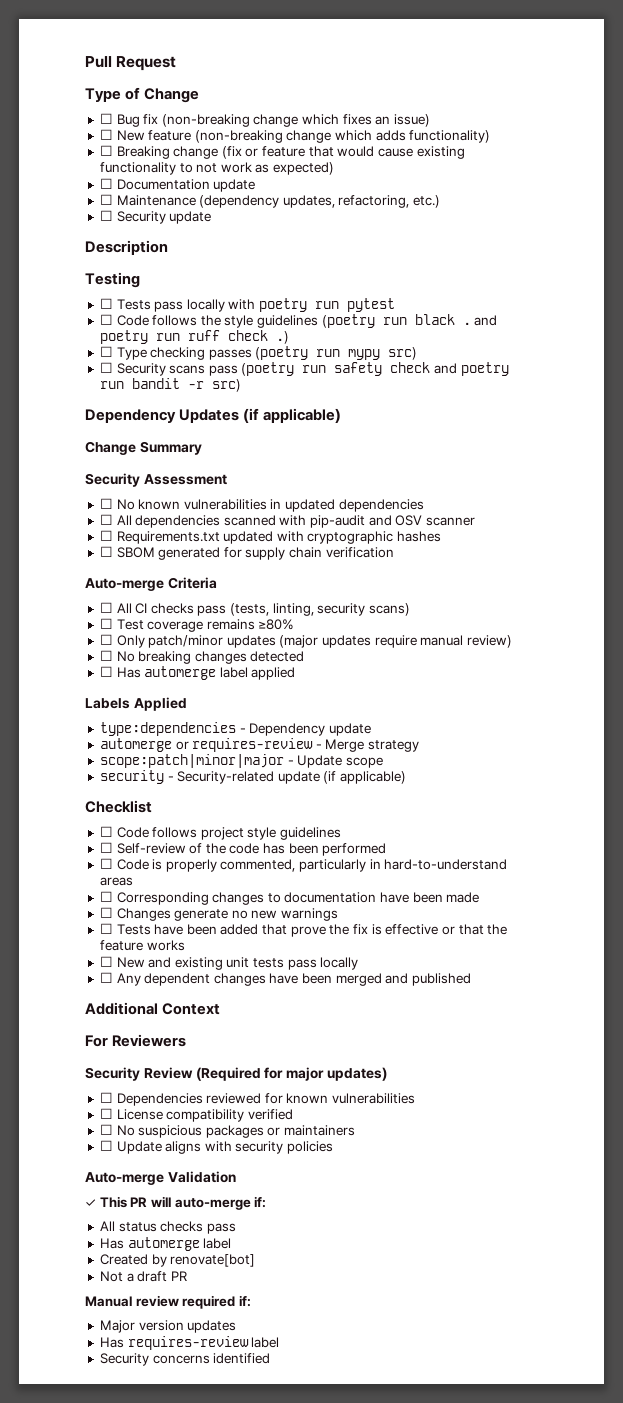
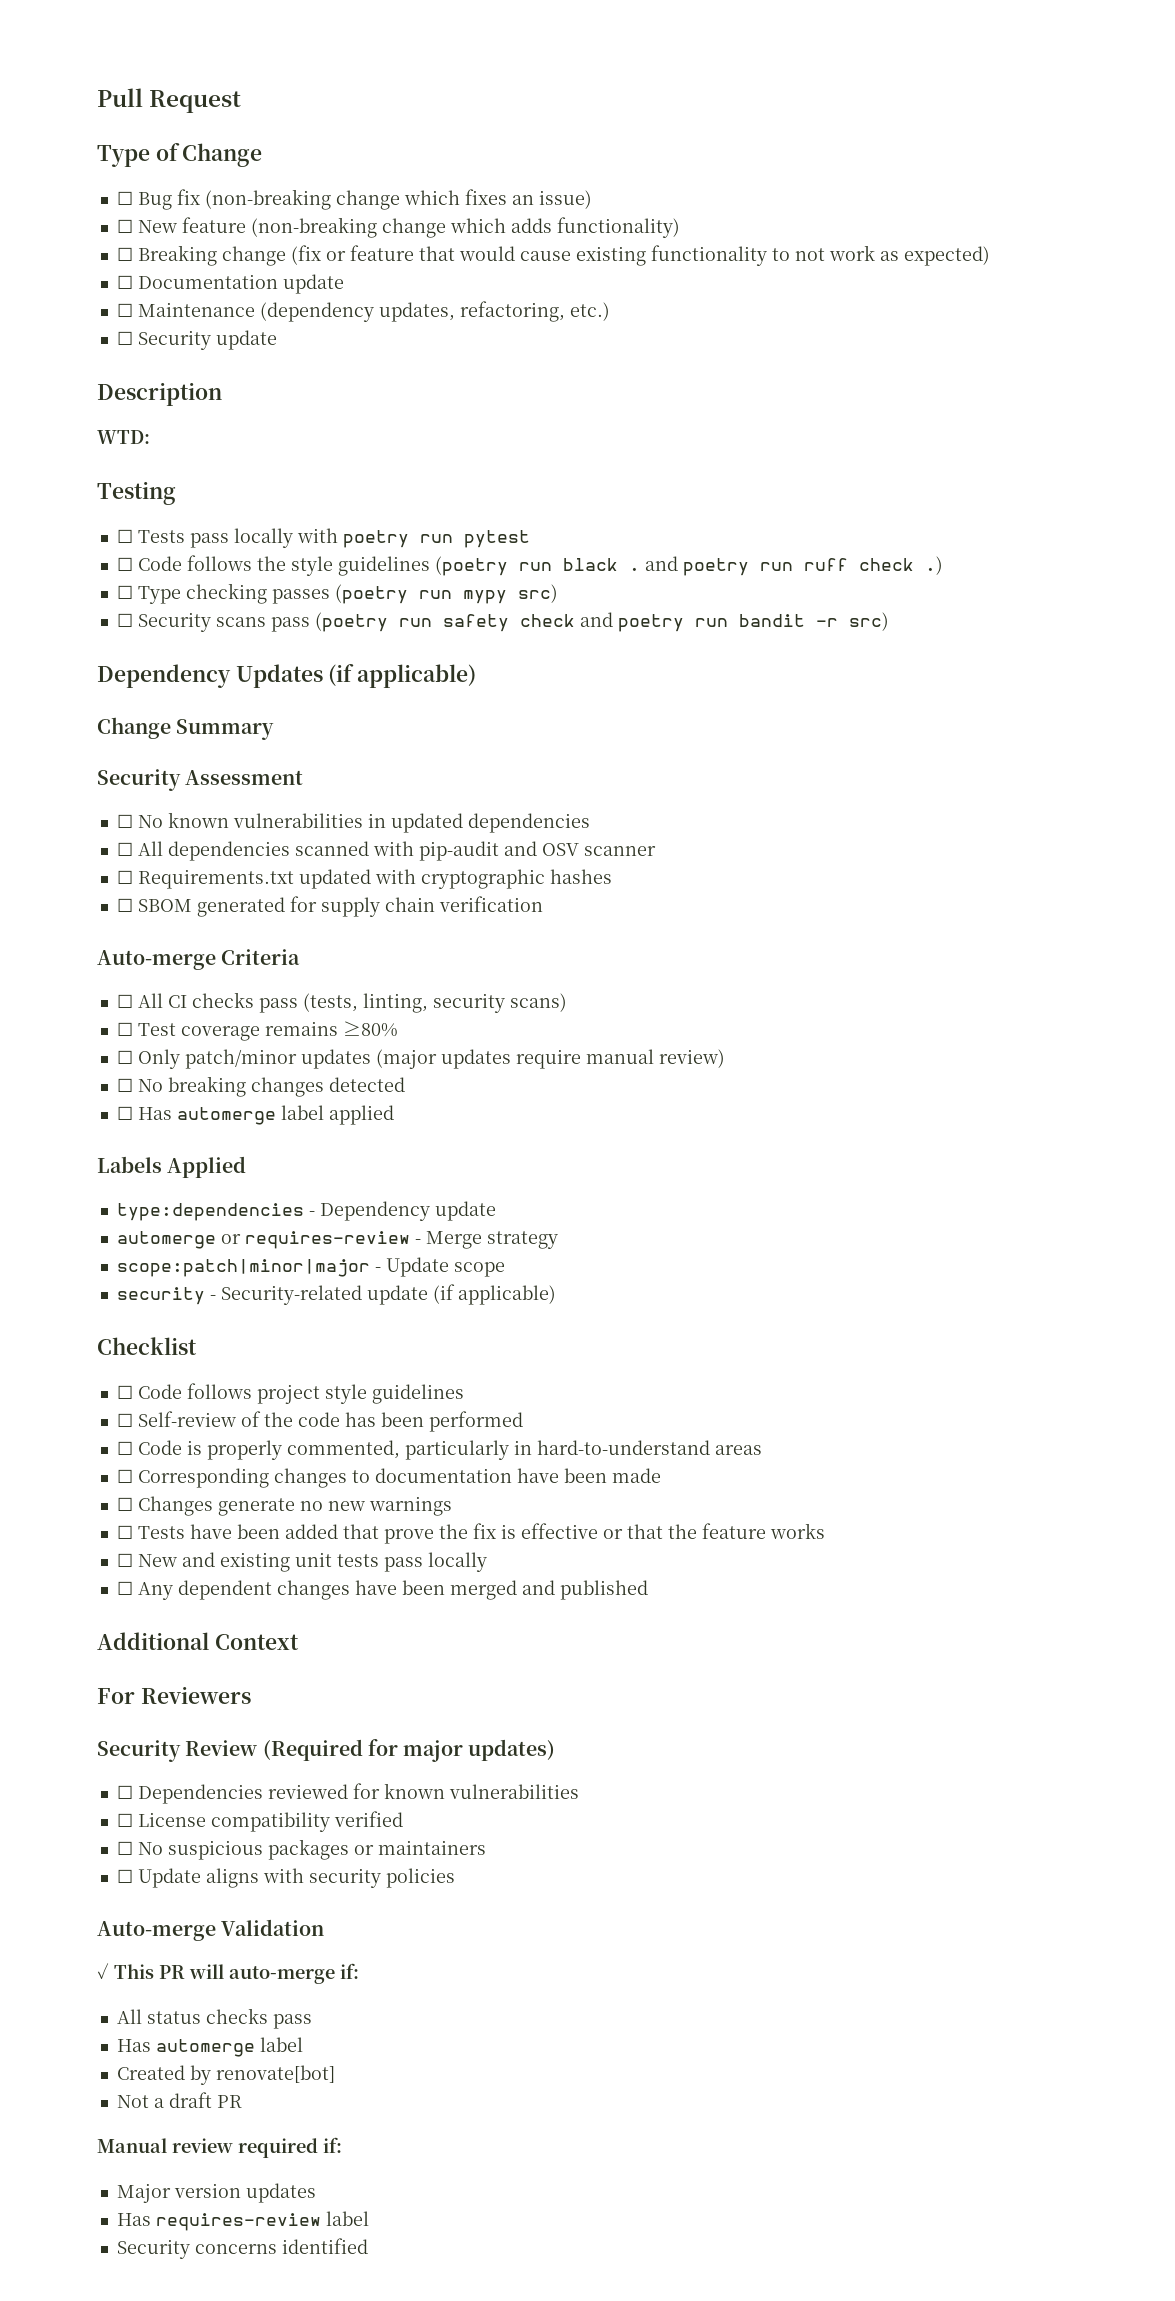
+ WTD:

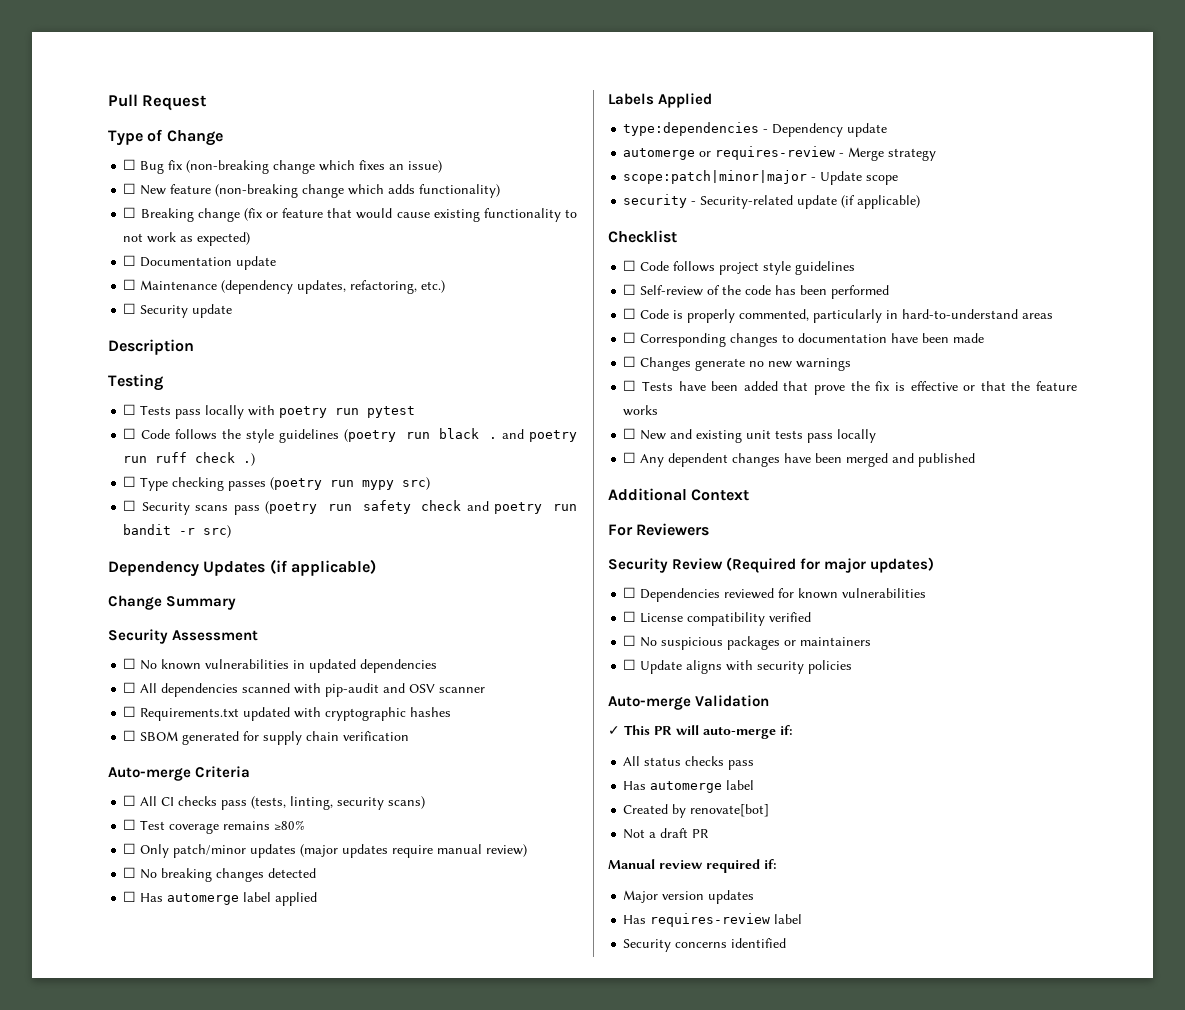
- WTD:

